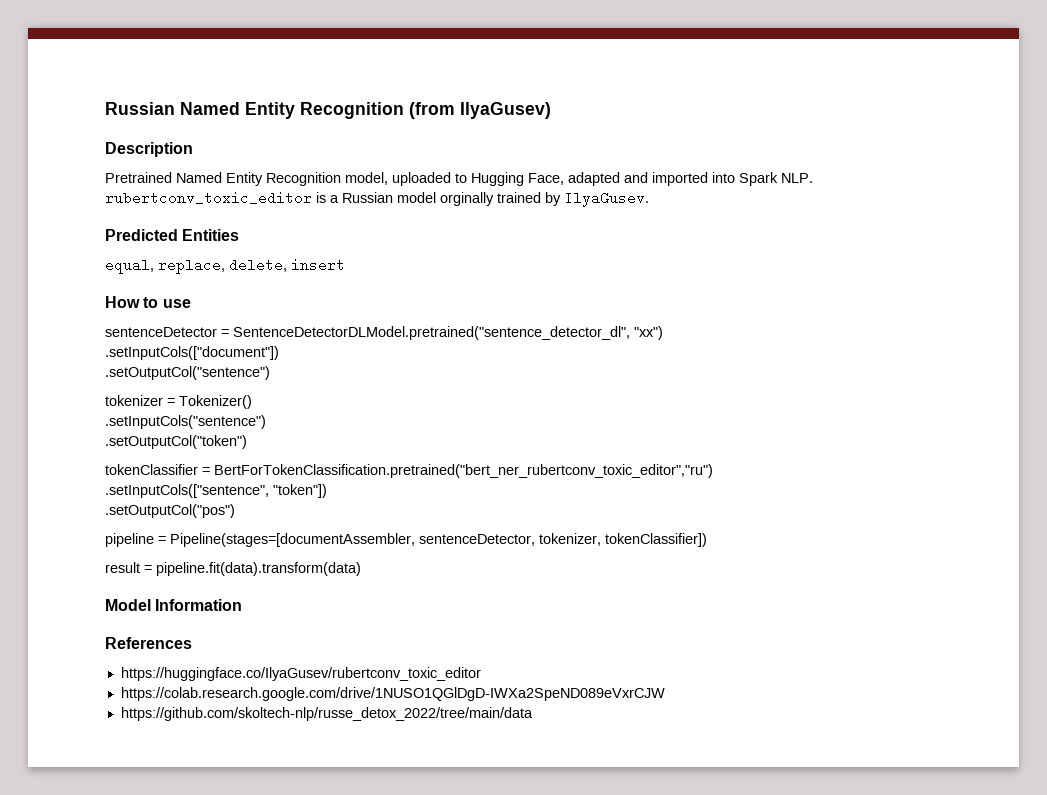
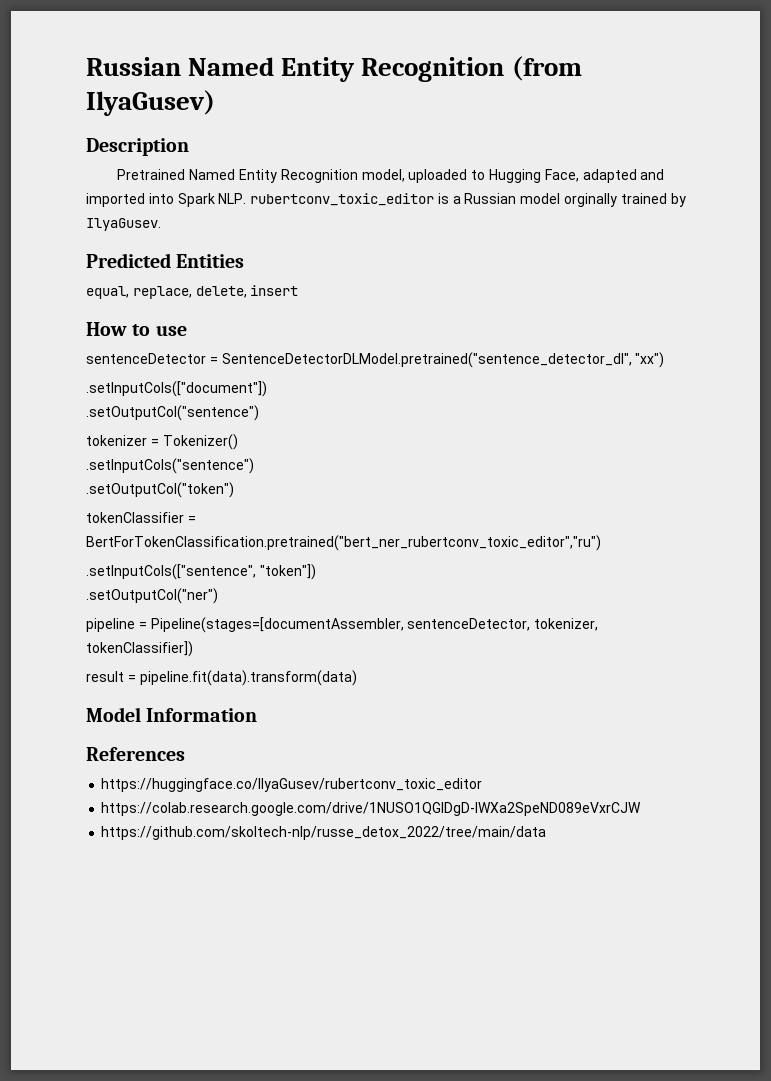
- .setOutputCol("pos")
+ .setOutputCol("ner")

